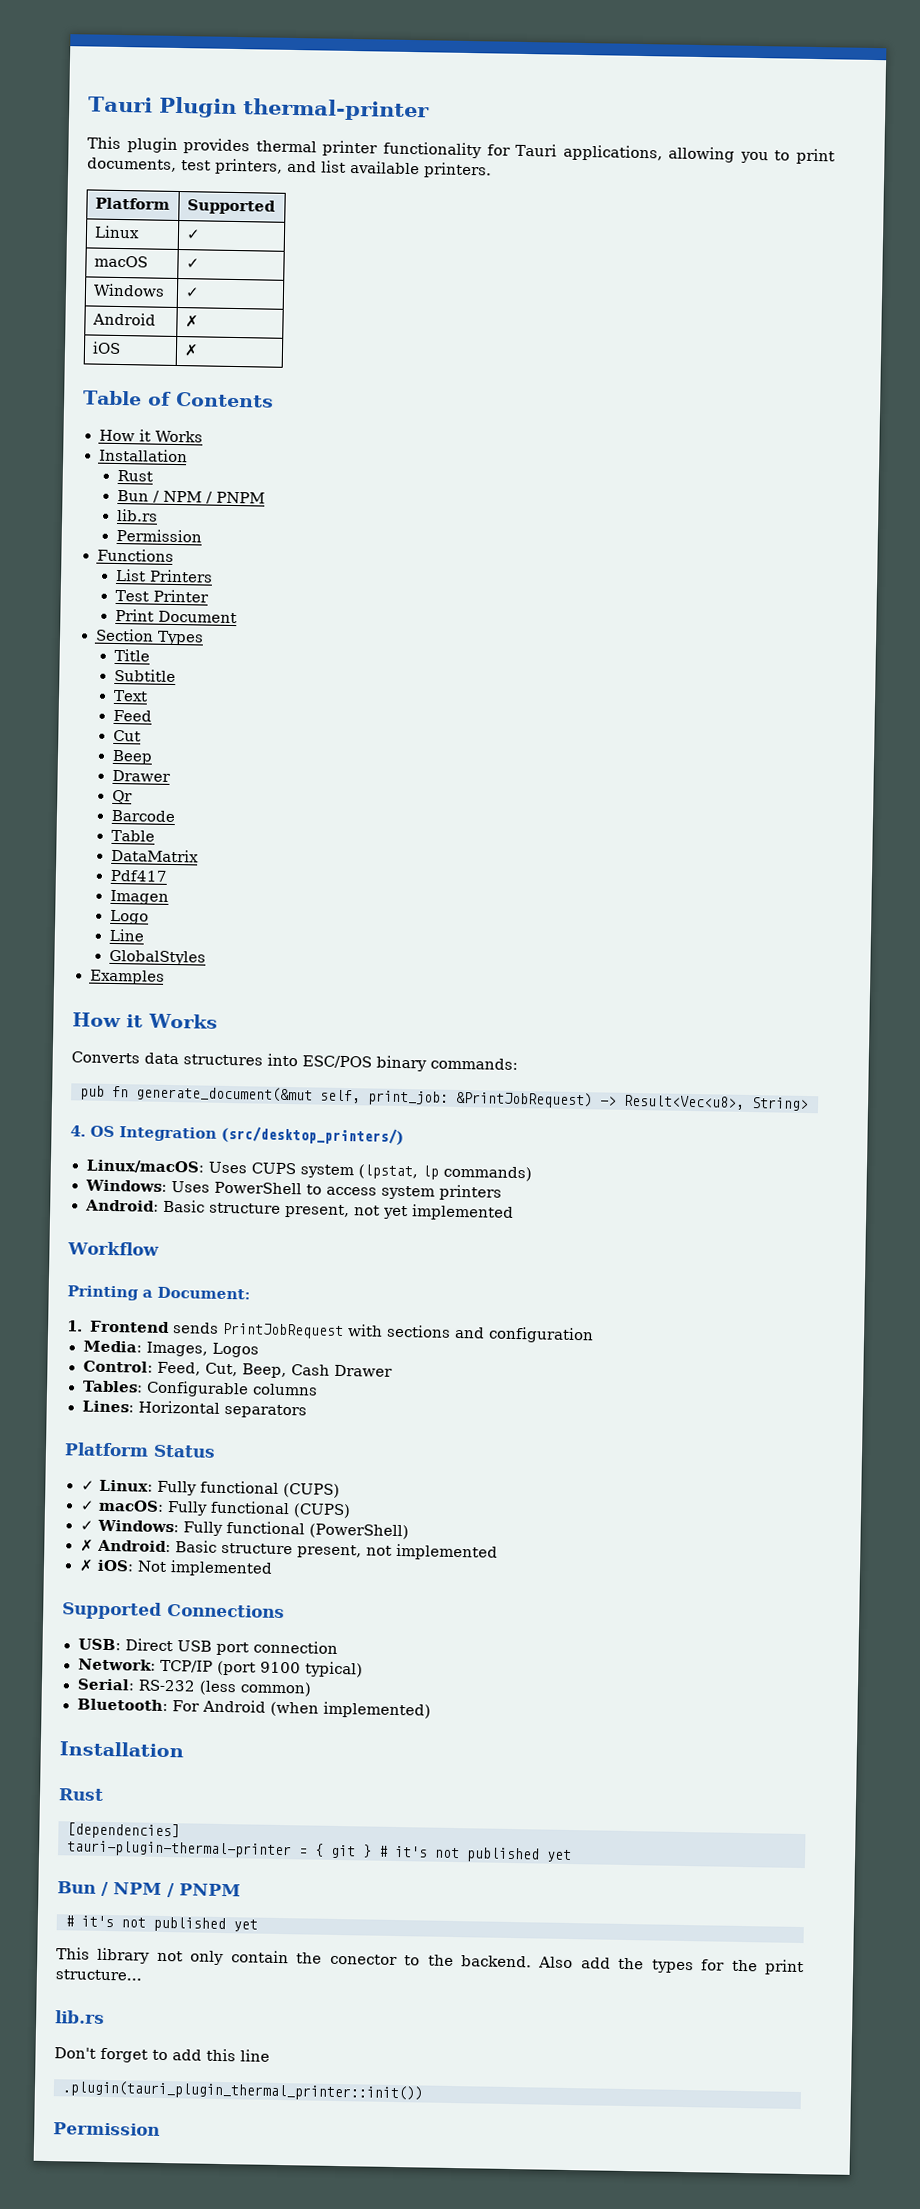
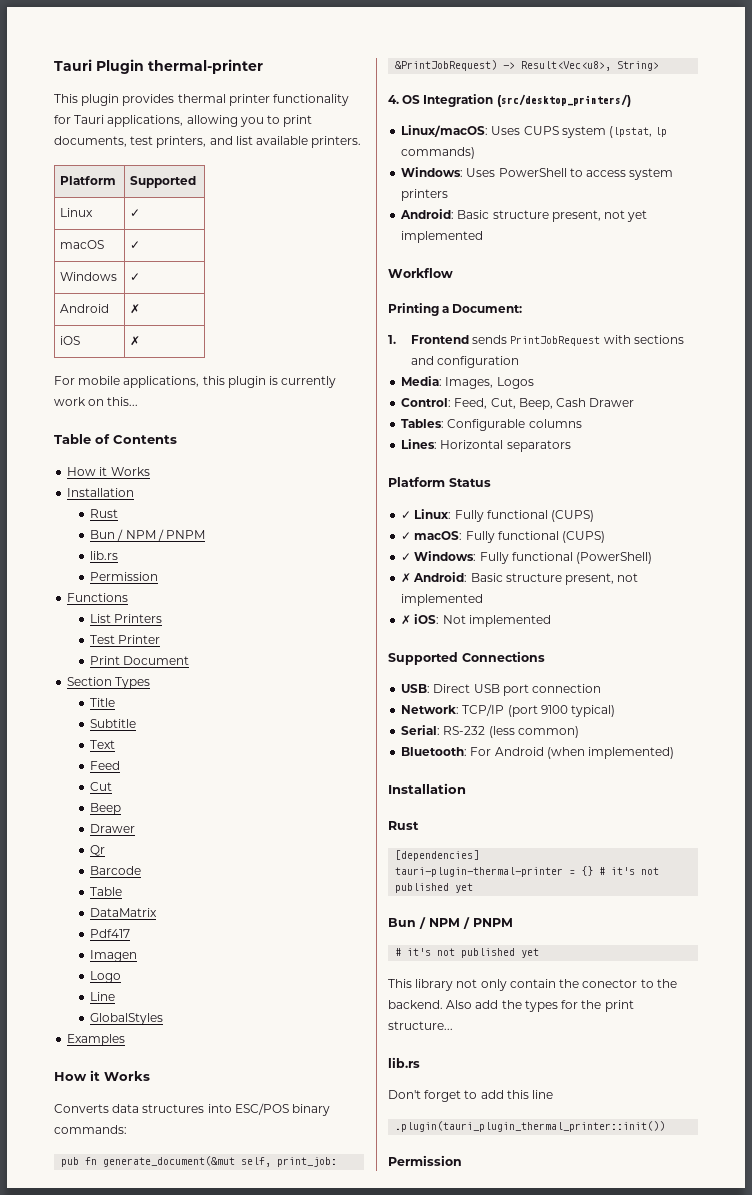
+ For mobile applications, this plugin is currently work on this...
- tauri-plugin-thermal-printer = { git } # it's not published yet
+ tauri-plugin-thermal-printer = {} # it's not published yet

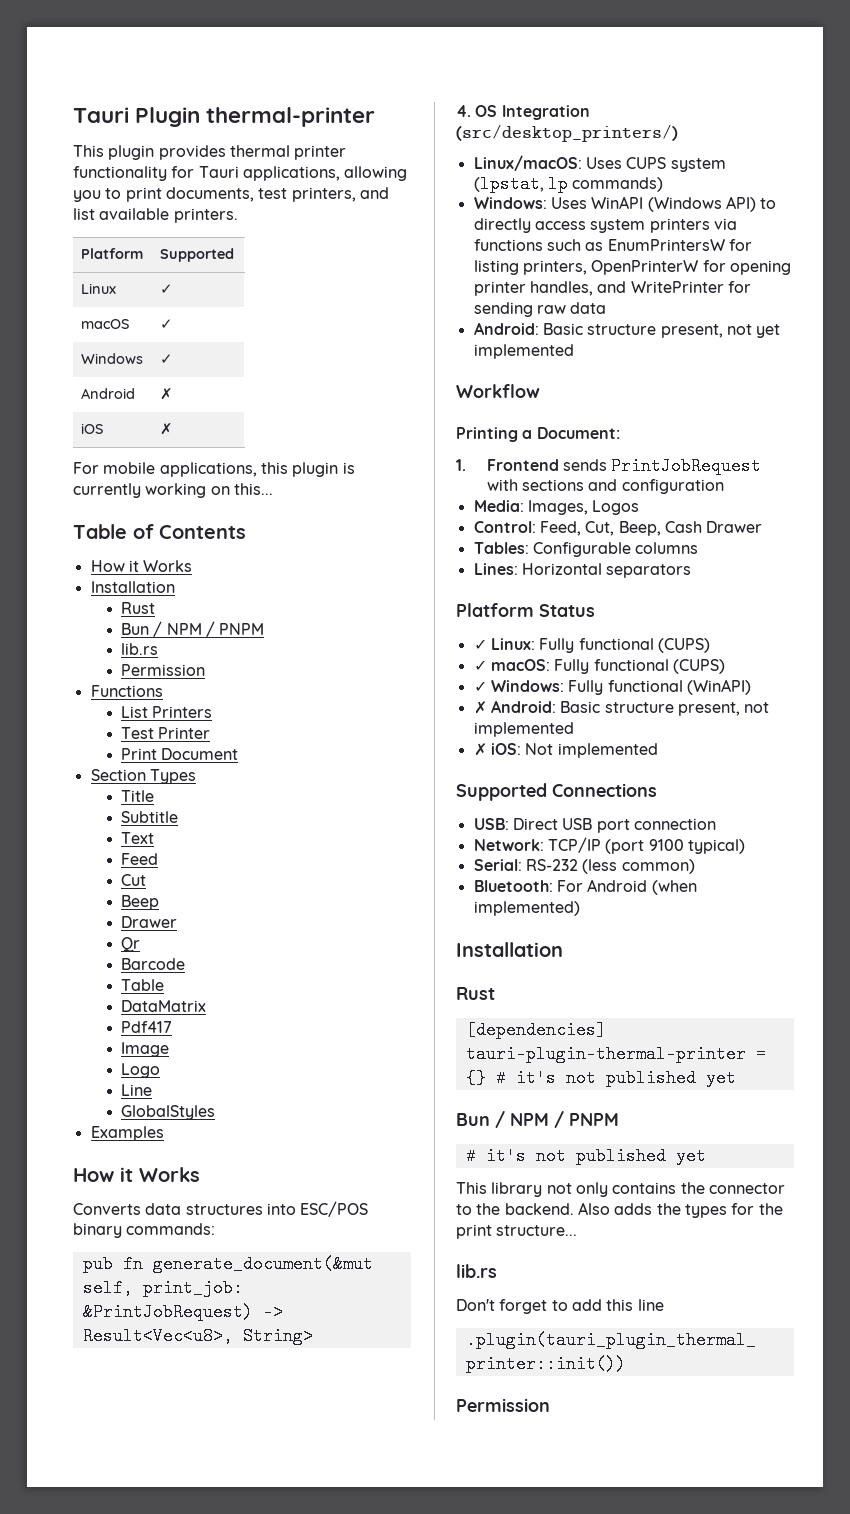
- For mobile applications, this plugin is currently work on this...
+ For mobile applications, this plugin is currently working on this...
- Imagen
+ Image
- Windows: Uses PowerShell to access system printers
+ Windows: Uses WinAPI (Windows API) to directly access system printers via functions such as EnumPrintersW for listing printers, OpenPrinterW for opening printer handles, and WritePrinter for sending raw data
- ✓ Windows: Fully functional (PowerShell)
+ ✓ Windows: Fully functional (WinAPI)
- This library not only contain the conector to the backend.
+ This library not only contains the connector to the backend.
- Also add the types for the print structure...
+ Also adds the types for the print structure...

